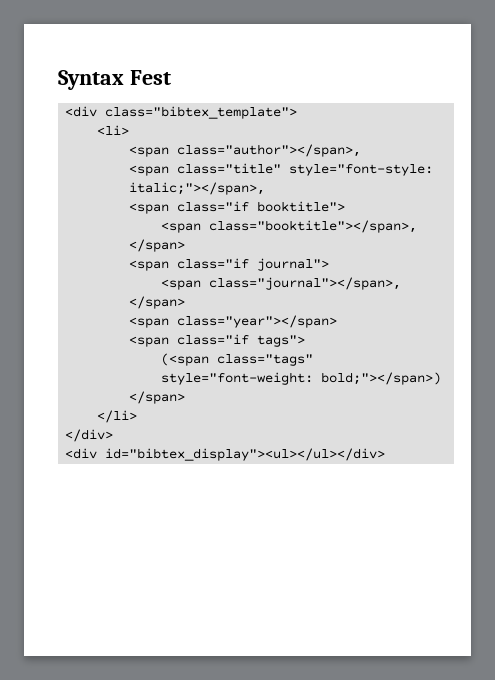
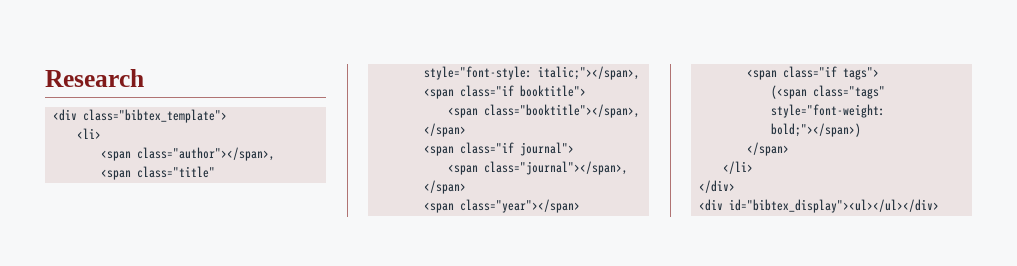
- Syntax Fest
+ Research

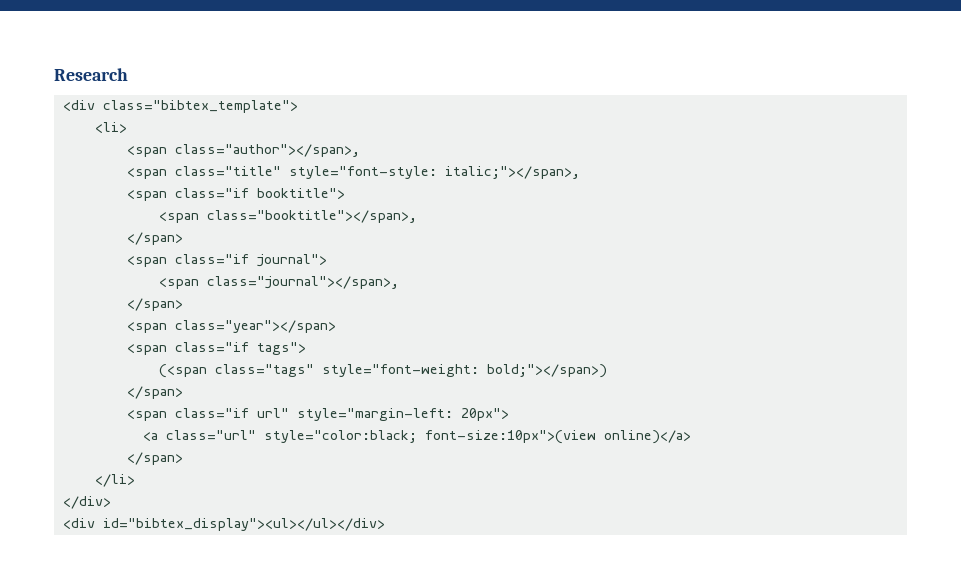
+ <span class="if url" style="margin-left: 20px">
+ <a class="url" style="color:black; font-size:10px">(view online)</a>
+ </span>

